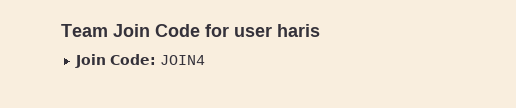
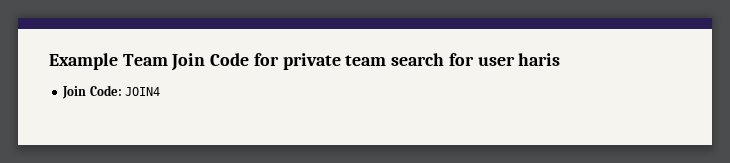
- Team Join Code for user haris
+ Example Team Join Code for private team search for user haris

